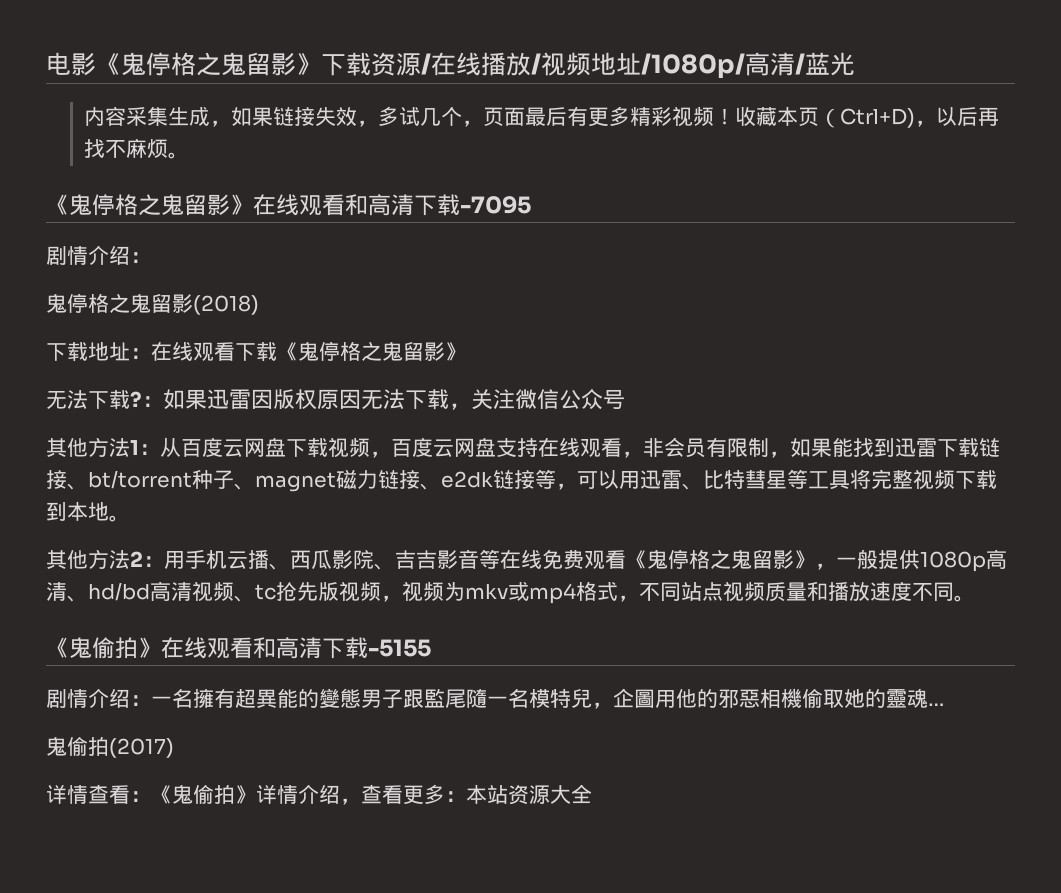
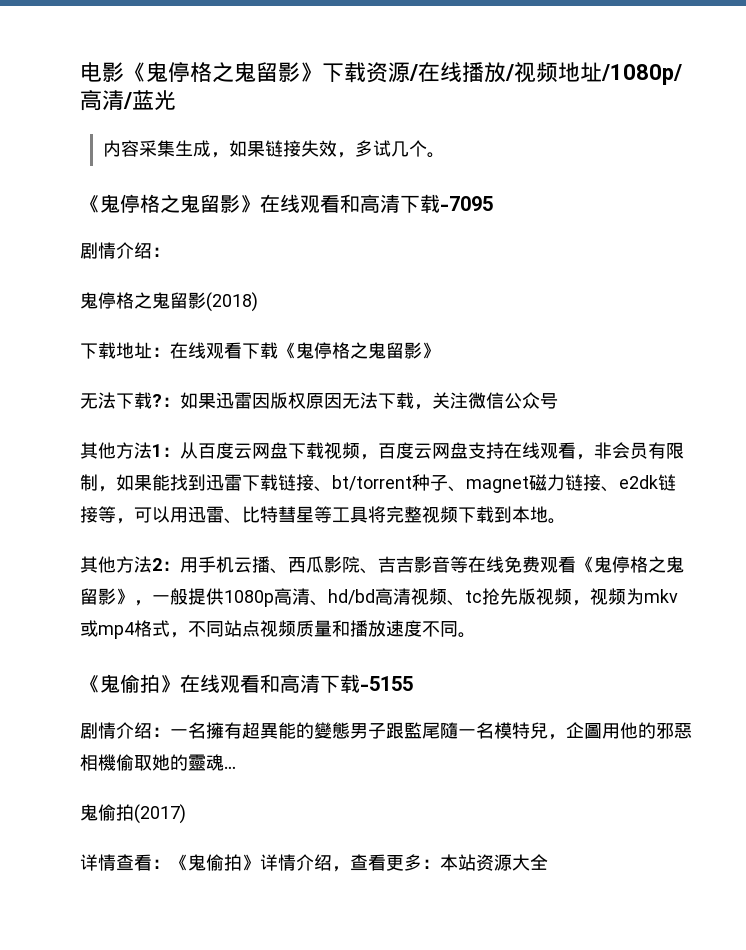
- 内容采集生成，如果链接失效，多试几个，页面最后有更多精彩视频！收藏本页（Ctrl+D)，以后再找不麻烦。
+ 内容采集生成，如果链接失效，多试几个。

